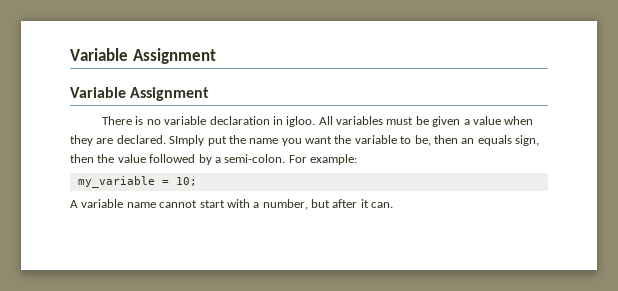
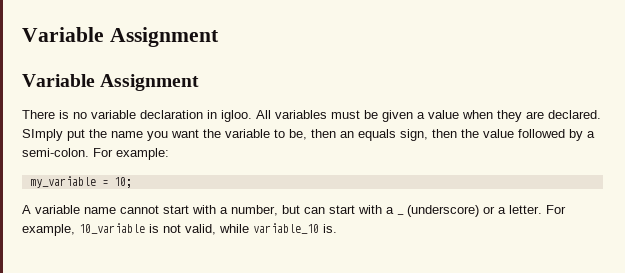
- A variable name cannot start with a number, but after it can.
+ A variable name cannot start with a number, but can start with a _ (underscore) or a letter. For example, 10_variable is not valid, while variable_10 is.

